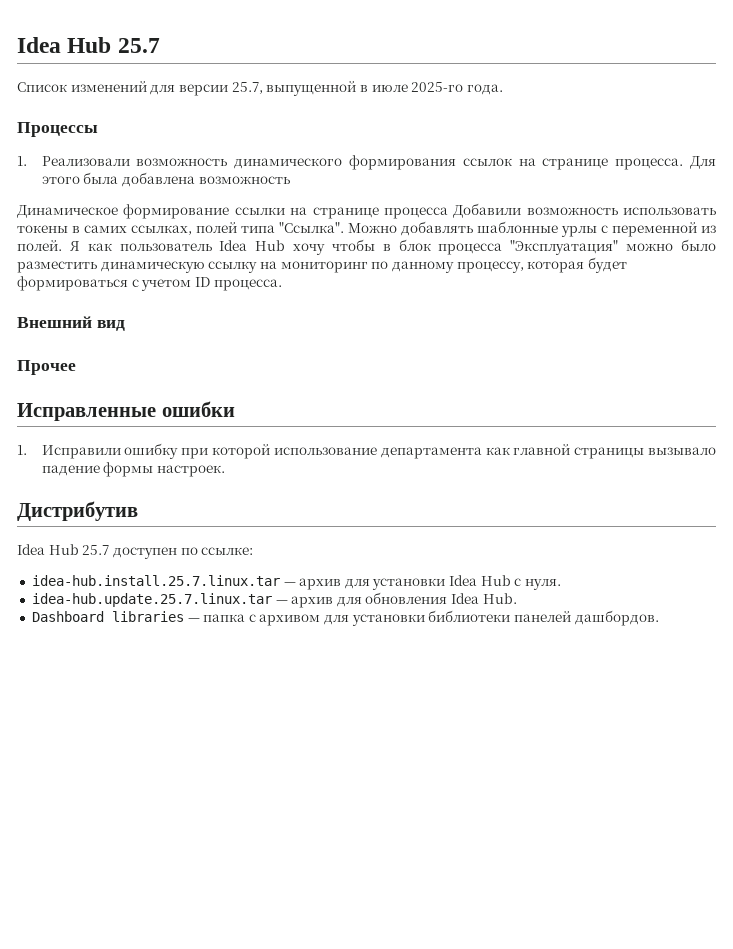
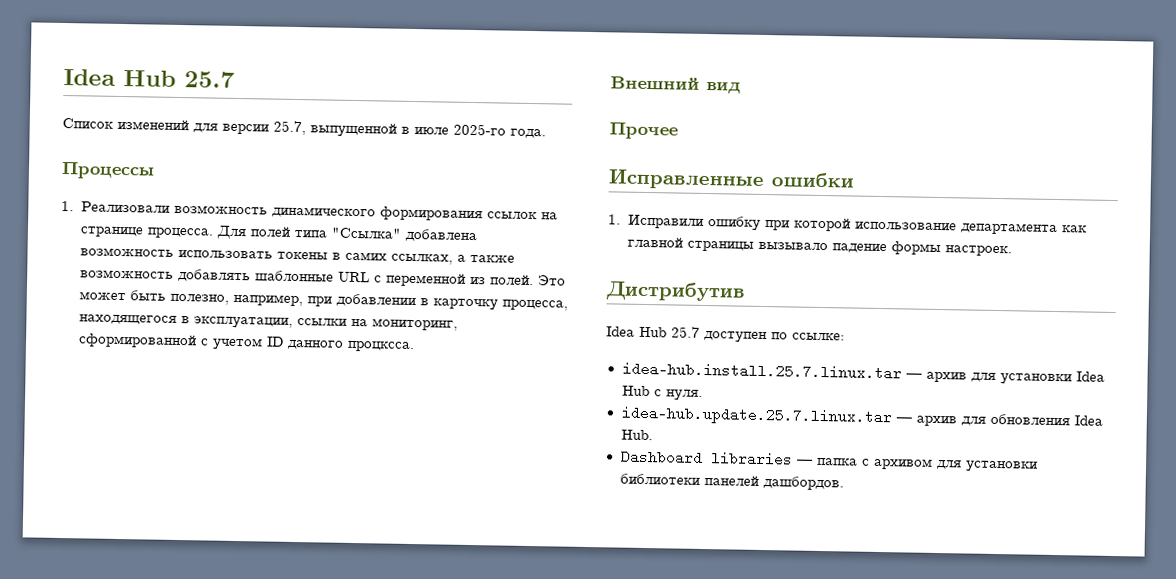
- Для этого была добавлена возможность
- Динамическое формирование ссылки на странице процесса Добавили возможность использовать токены в самих ссылках, полей типа "Ссылка". Можно добавлять шаблонные урлы с переменной из полей.
+ Для полей типа "Ссылка" добавлена возможность использовать токены в самих ссылках, а также возможность добавлять шаблонные URL с переменной из полей.
- Я как пользователь Idea Hub хочу чтобы в блок процесса "Эксплуатация" можно было разместить динамическую ссылку на мониторинг по данному процессу, которая будет формироваться с учетом ID процесса.
+ Это может быть полезно, например, при добавлении в карточку процесса, находящегося в эксплуатации, ссылки на мониторинг, сформированной с учетом ID данного процксса.

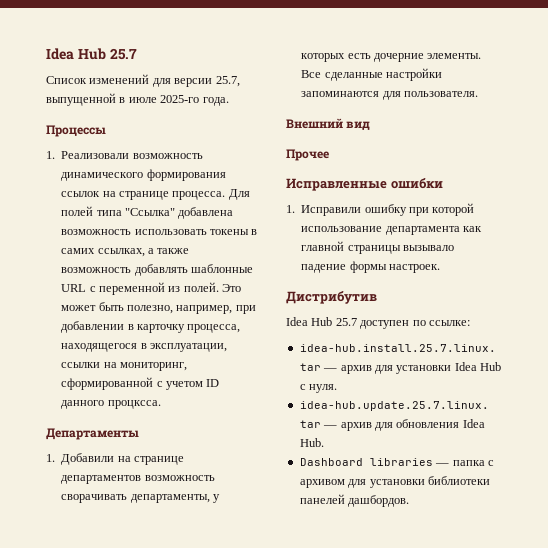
+ Департаменты
+ 1. Добавили на странице департаментов возможность сворачивать департаменты, у которых есть дочерние элементы. Все сделанные настройки запоминаются для пользователя.

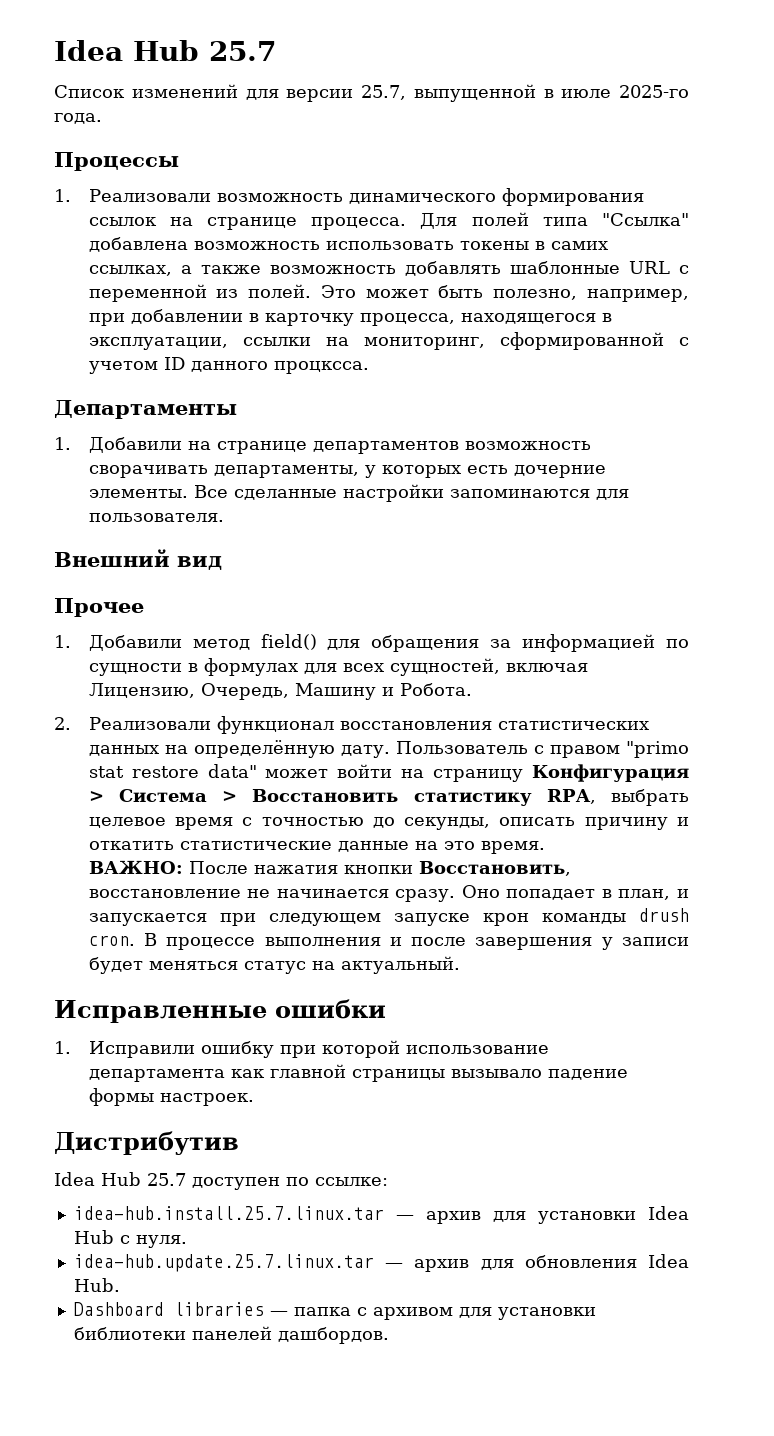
+ 1. Добавили метод field() для обращения за информацией по сущности в формулах для всех сущностей, включая Лицензию, Очередь, Машину и Робота.
+ 2. Реализовали функционал восстановления статистических данных на определённую дату. Пользователь с правом "primo stat restore data" может войти на страницу Конфигурация > Система > Восстановить статистику RPA, выбрать целевое время с точностью до секунды, описать причину и откатить статистические данные на это время.
+ ВАЖНО: После нажатия кнопки Восстановить, восстановление не начинается сразу. Оно попадает в план, и запускается при следующем запуске крон команды drush cron. В процессе выполнения и после завершения у записи будет меняться статус на актуальный.

